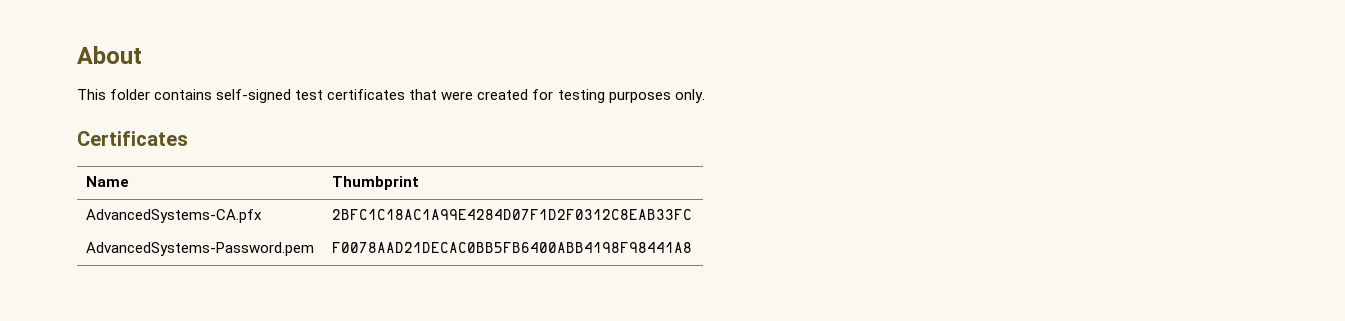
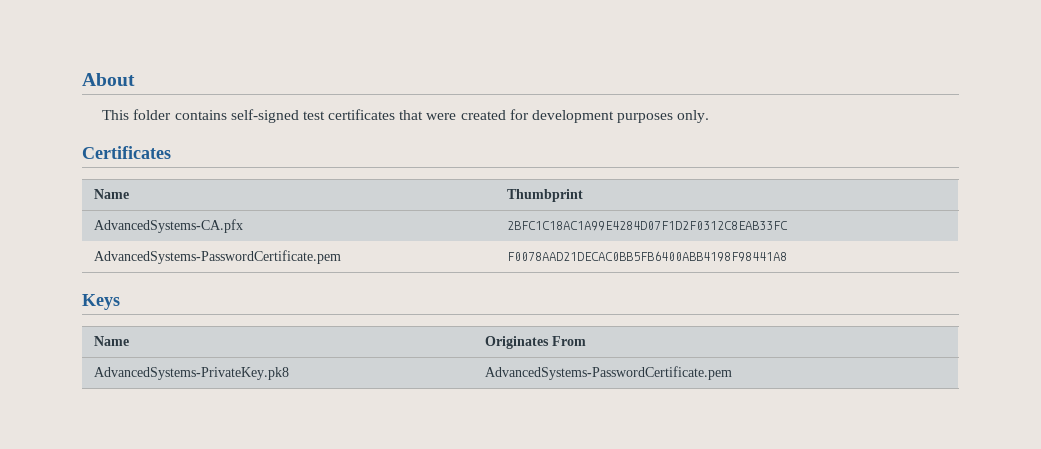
- This folder contains self-signed test certificates that were created for testing purposes only.
+ This folder contains self-signed test certificates that were created for development purposes only.
- AdvancedSystems-Password.pem | F0078AAD21DECAC0BB5FB6400ABB4198F98441A8
+ AdvancedSystems-PasswordCertificate.pem | F0078AAD21DECAC0BB5FB6400ABB4198F98441A8
+ Keys
+ Name | Originates From
+ AdvancedSystems-PrivateKey.pk8 | AdvancedSystems-PasswordCertificate.pem

